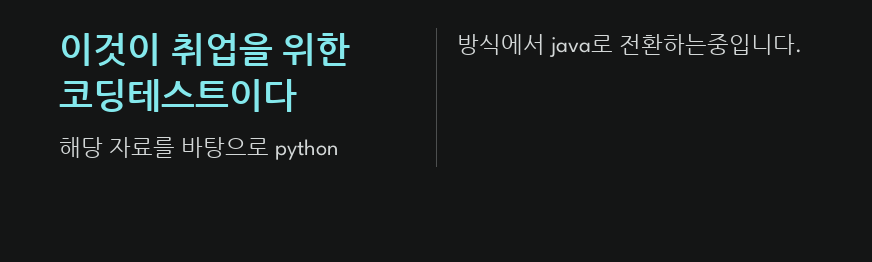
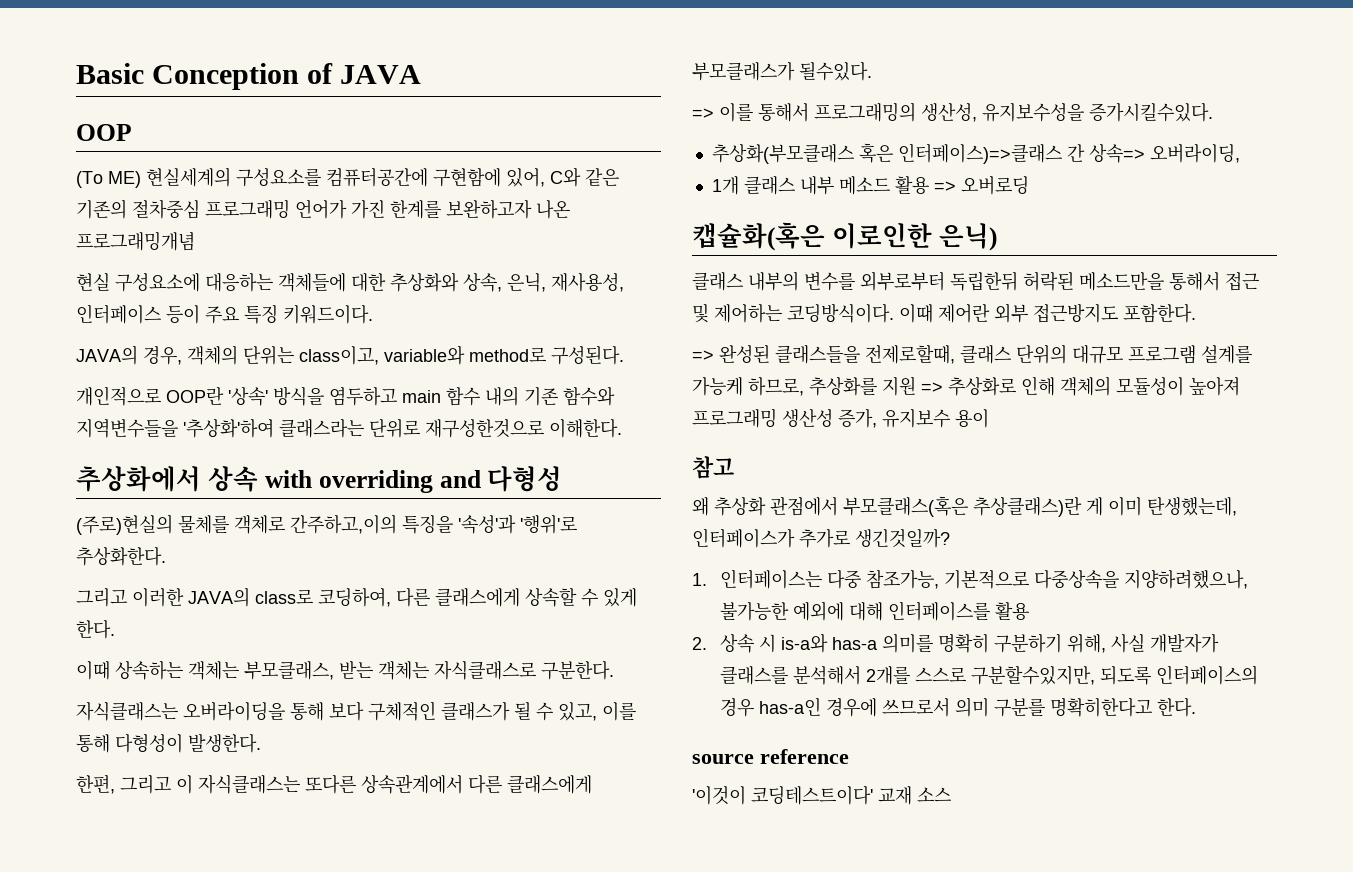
- 이것이 취업을 위한 코딩테스트이다
- 해당 자료를 바탕으로 python 방식에서 java로 전환하는중입니다.
+ Basic Conception of JAVA
+ OOP
+ (To ME) 현실세계의 구성요소를 컴퓨터공간에 구현함에 있어, C와 같은 기존의 절차중심 프로그래밍 언어가 가진 한계를 보완하고자 나온 프로그래밍개념
+ 현실 구성요소에 대응하는 객체들에 대한 추상화와 상속, 은닉, 재사용성, 인터페이스 등이 주요 특징 키워드이다.
+ JAVA의 경우, 객체의 단위는 class이고, variable와 method로 구성된다.
+ 개인적으로 OOP란 '상속' 방식을 염두하고 main 함수 내의 기존 함수와 지역변수들을 '추상화'하여 클래스라는 단위로 재구성한것으로 이해한다.
+ 추상화에서 상속 with overriding and 다형성
+ (주로)현실의 물체를 객체로 간주하고,이의 특징을 '속성'과 '행위'로 추상화한다.
+ 그리고 이러한 JAVA의 class로 코딩하여, 다른 클래스에게 상속할 수 있게 한다.
+ 이때 상속하는 객체는 부모클래스, 받는 객체는 자식클래스로 구분한다.
+ 자식클래스는 오버라이딩을 통해 보다 구체적인 클래스가 될 수 있고, 이를 통해 다형성이 발생한다.
+ 한편, 그리고 이 자식클래스는 또다른 상속관계에서 다른 클래스에게 부모클래스가 될수있다.
+ => 이를 통해서 프로그래밍의 생산성, 유지보수성을 증가시킬수있다.
+ 추상화(부모클래스 혹은 인터페이스)=>클래스 간 상속=> 오버라이딩,
+ 1개 클래스 내부 메소드 활용 => 오버로딩
+ 캡슐화(혹은 이로인한 은닉)
+ 클래스 내부의 변수를 외부로부터 독립한뒤 허락된 메소드만을 통해서 접근 및 제어하는 코딩방식이다. 이때 제어란 외부 접근방지도 포함한다.
+ => 완성된 클래스들을 전제로할때, 클래스 단위의 대규모 프로그램 설계를 가능케 하므로, 추상화를 지원 => 추상화로 인해 객체의 모듈성이 높아져 프로그래밍 생산성 증가, 유지보수 용이
+ 참고
+ 왜 추상화 관점에서 부모클래스(혹은 추상클래스)란 게 이미 탄생했는데, 인터페이스가 추가로 생긴것일까?
+ 1. 인터페이스는 다중 참조가능, 기본적으로 다중상속을 지양하려했으나, 불가능한 예외에 대해 인터페이스를 활용
+ 2. 상속 시 is-a와 has-a 의미를 명확히 구분하기 위해, 사실 개발자가 클래스를 분석해서 2개를 스스로 구분할수있지만, 되도록 인터페이스의 경우 has-a인 경우에 쓰므로서 의미 구분를 명확히한다고 한다.
+ source reference
+ '이것이 코딩테스트이다' 교재 소스

